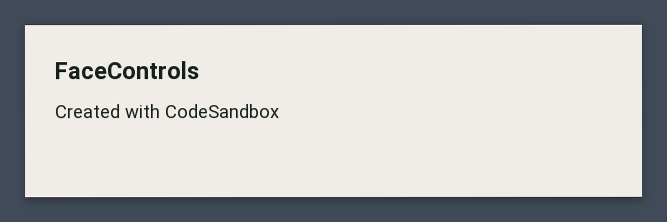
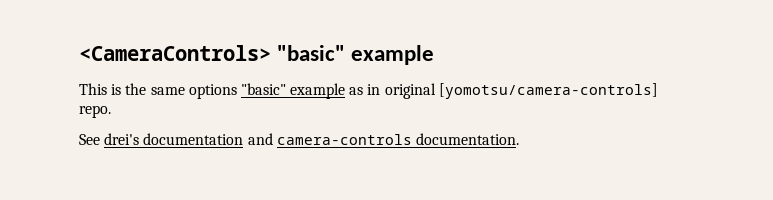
- FaceControls
- Created with CodeSandbox
+ <CameraControls> "basic" example
+ This is the same options "basic" example as in original [yomotsu/camera-controls] repo.
+ See drei's documentation and camera-controls documentation.

